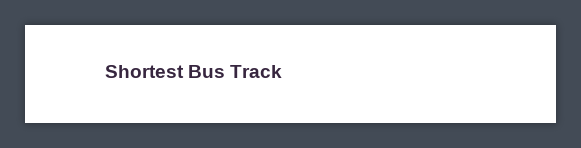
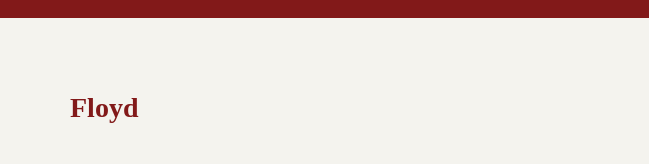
- Shortest Bus Track
+ Floyd

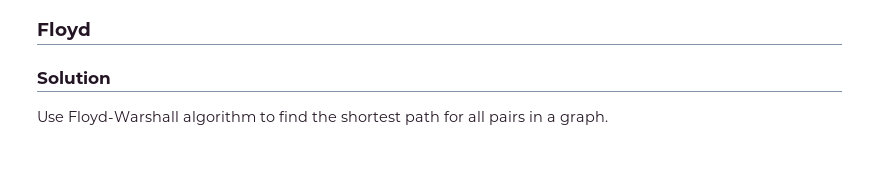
+ Solution
+ Use Floyd-Warshall algorithm to find the shortest path for all pairs in a graph.

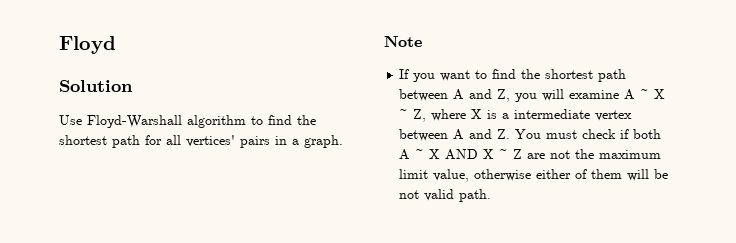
- Use Floyd-Warshall algorithm to find the shortest path for all pairs in a graph.
+ Use Floyd-Warshall algorithm to find the shortest path for all vertices' pairs in a graph.
+ Note
+ If you want to find the shortest path between A and Z, you will examine A ~ X ~ Z, where X is a intermediate vertex between A and Z. You must check if both A ~ X AND X ~ Z are not the maximum limit value, otherwise either of them will be not valid path.

